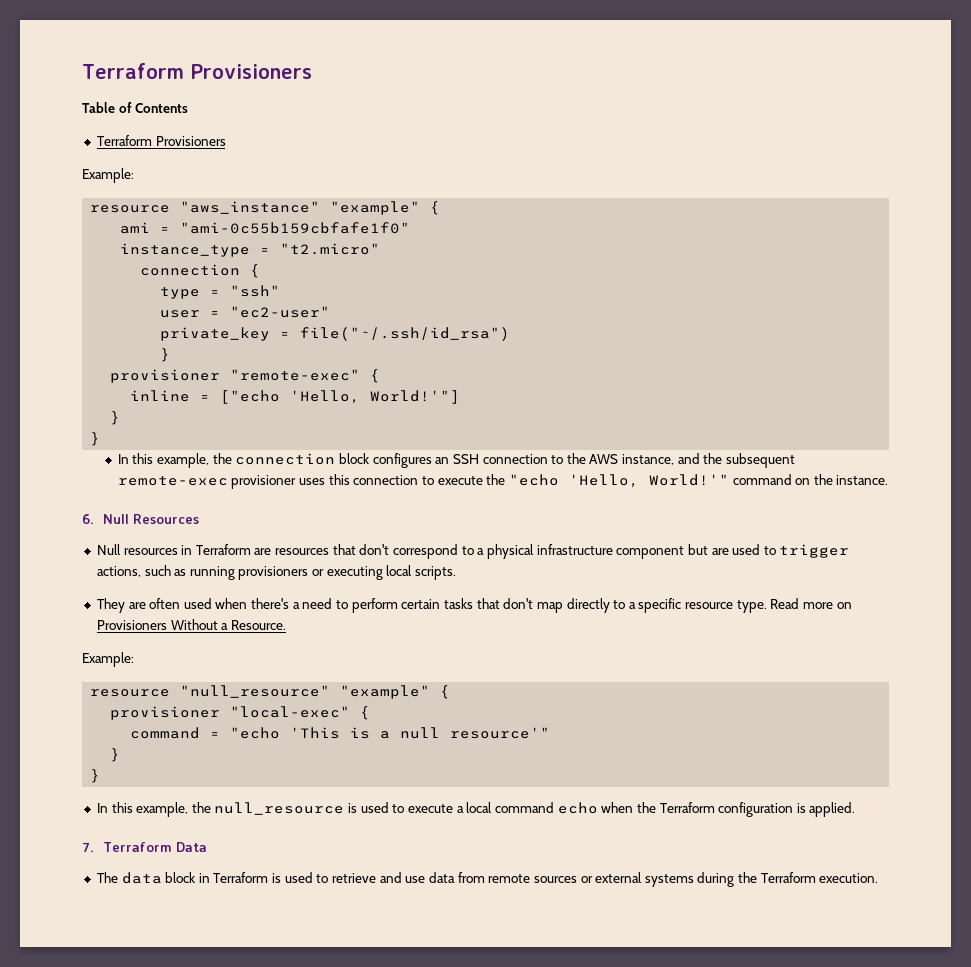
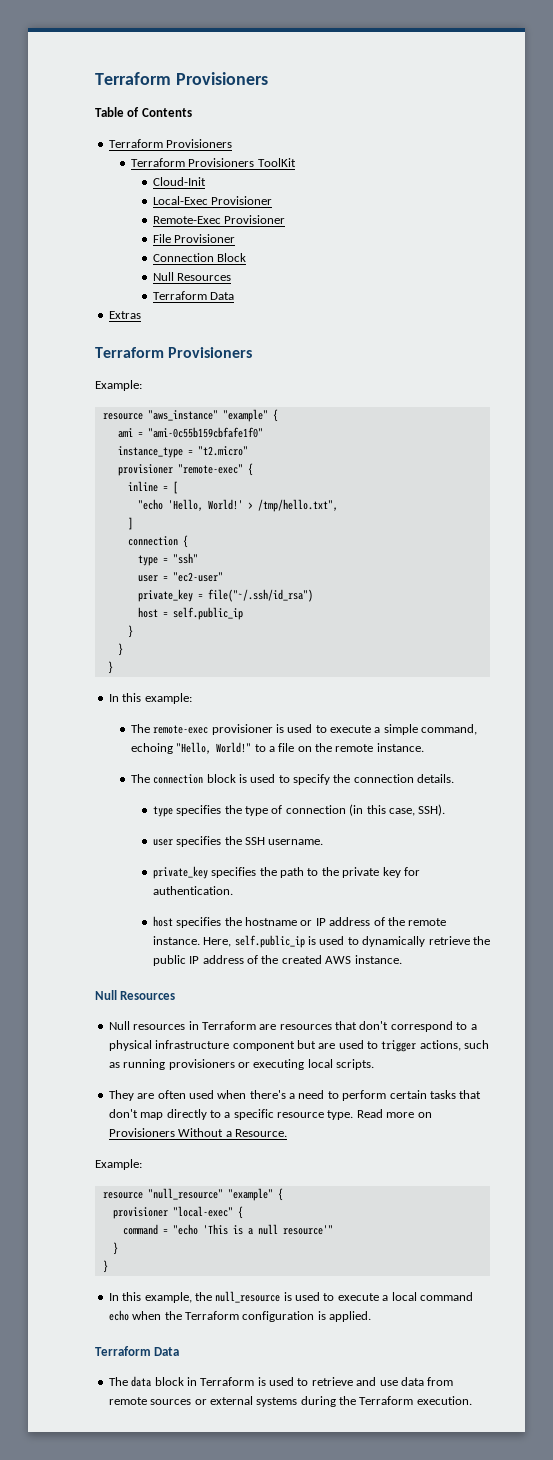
+ Terraform Provisioners ToolKit
+ Cloud-Init
+ Local-Exec Provisioner
+ Remote-Exec Provisioner
+ File Provisioner
+ Connection Block
+ Null Resources
+ Terraform Data
+ Extras
+ Terraform Provisioners
+ provisioner "remote-exec" {
+ inline = [
+ "echo 'Hello, World!' > /tmp/hello.txt",
+ ]
  private_key = file("~/.ssh/id_rsa")
- }
- provisioner "remote-exec" {
- inline = ["echo 'Hello, World!'"]
+ host = self.public_ip
  }
  }
- In this example, the connection block configures an SSH connection to the AWS instance, and the subsequent remote-exec provisioner uses this connection to execute the "echo 'Hello, World!'" command on the instance.
- 6. Null Resources
+ }
+ In this example:
+ The remote-exec provisioner is used to execute a simple command, echoing "Hello, World!" to a file on the remote instance.
+ The connection block is used to specify the connection details.
+ type specifies the type of connection (in this case, SSH).
+ user specifies the SSH username.
+ private_key specifies the path to the private key for authentication.
+ host specifies the hostname or IP address of the remote instance. Here, self.public_ip is used to dynamically retrieve the public IP address of the created AWS instance.
+ Null Resources
  In this example, the null_resource is used to execute a local command echo when the Terraform configuration is applied.
- 7. Terraform Data
+ Terraform Data

